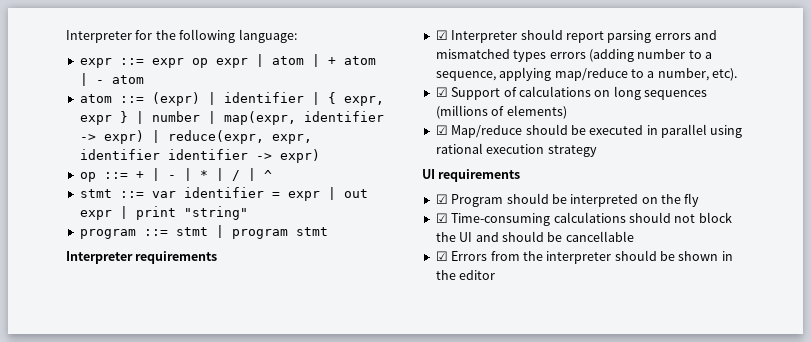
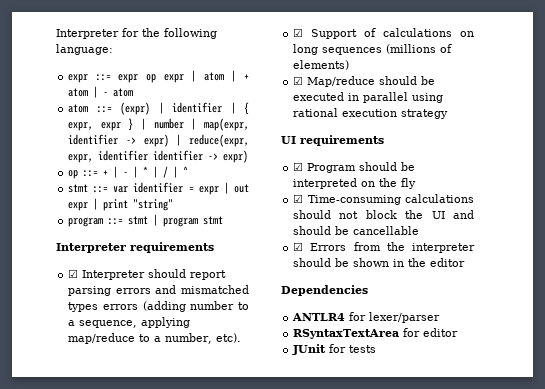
+ Dependencies
+ ANTLR4 for lexer/parser
+ RSyntaxTextArea for editor
+ JUnit for tests

